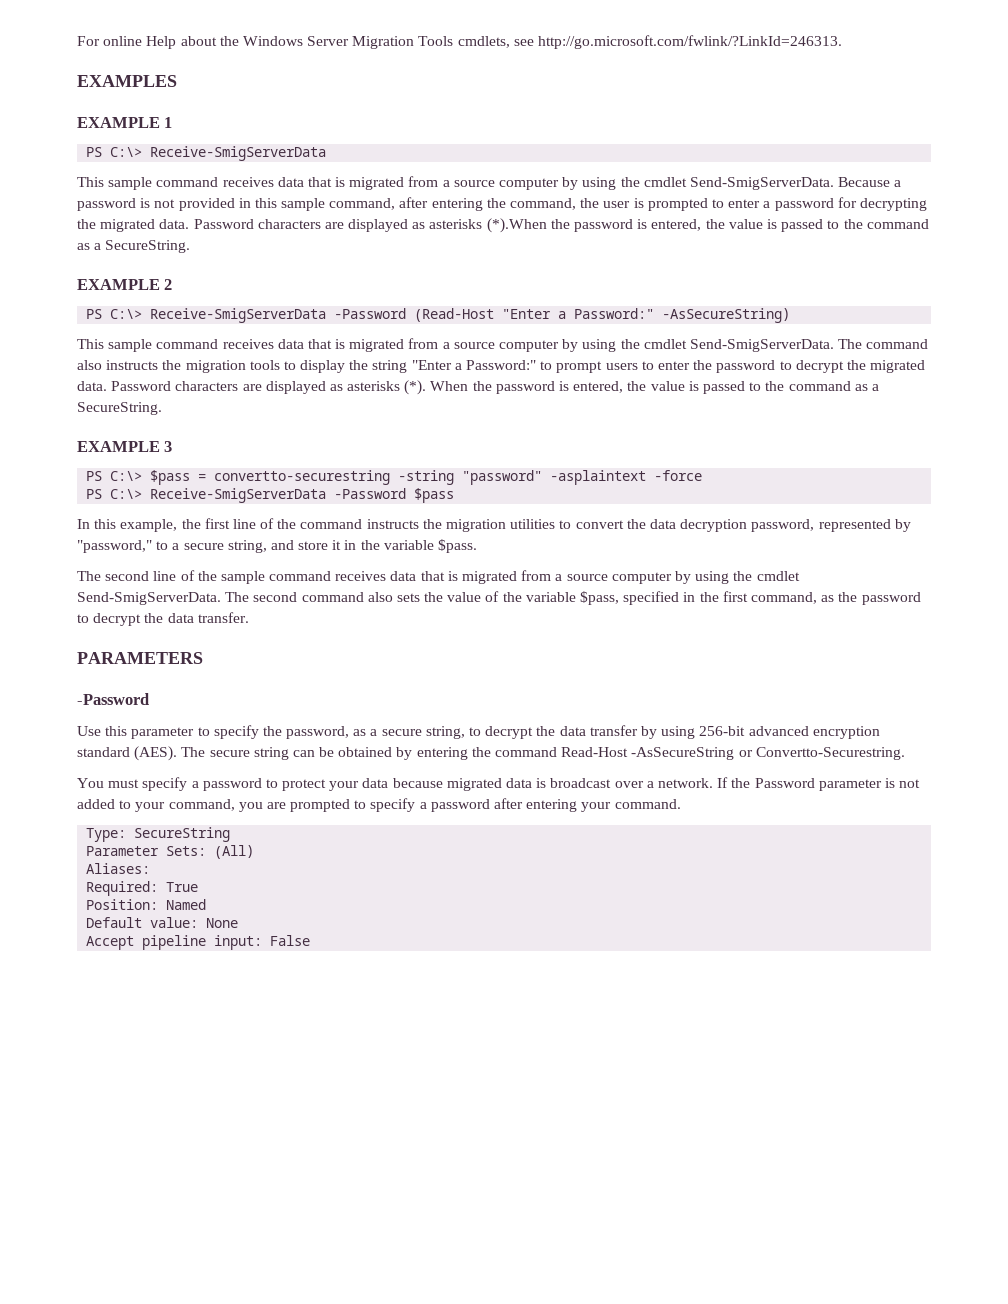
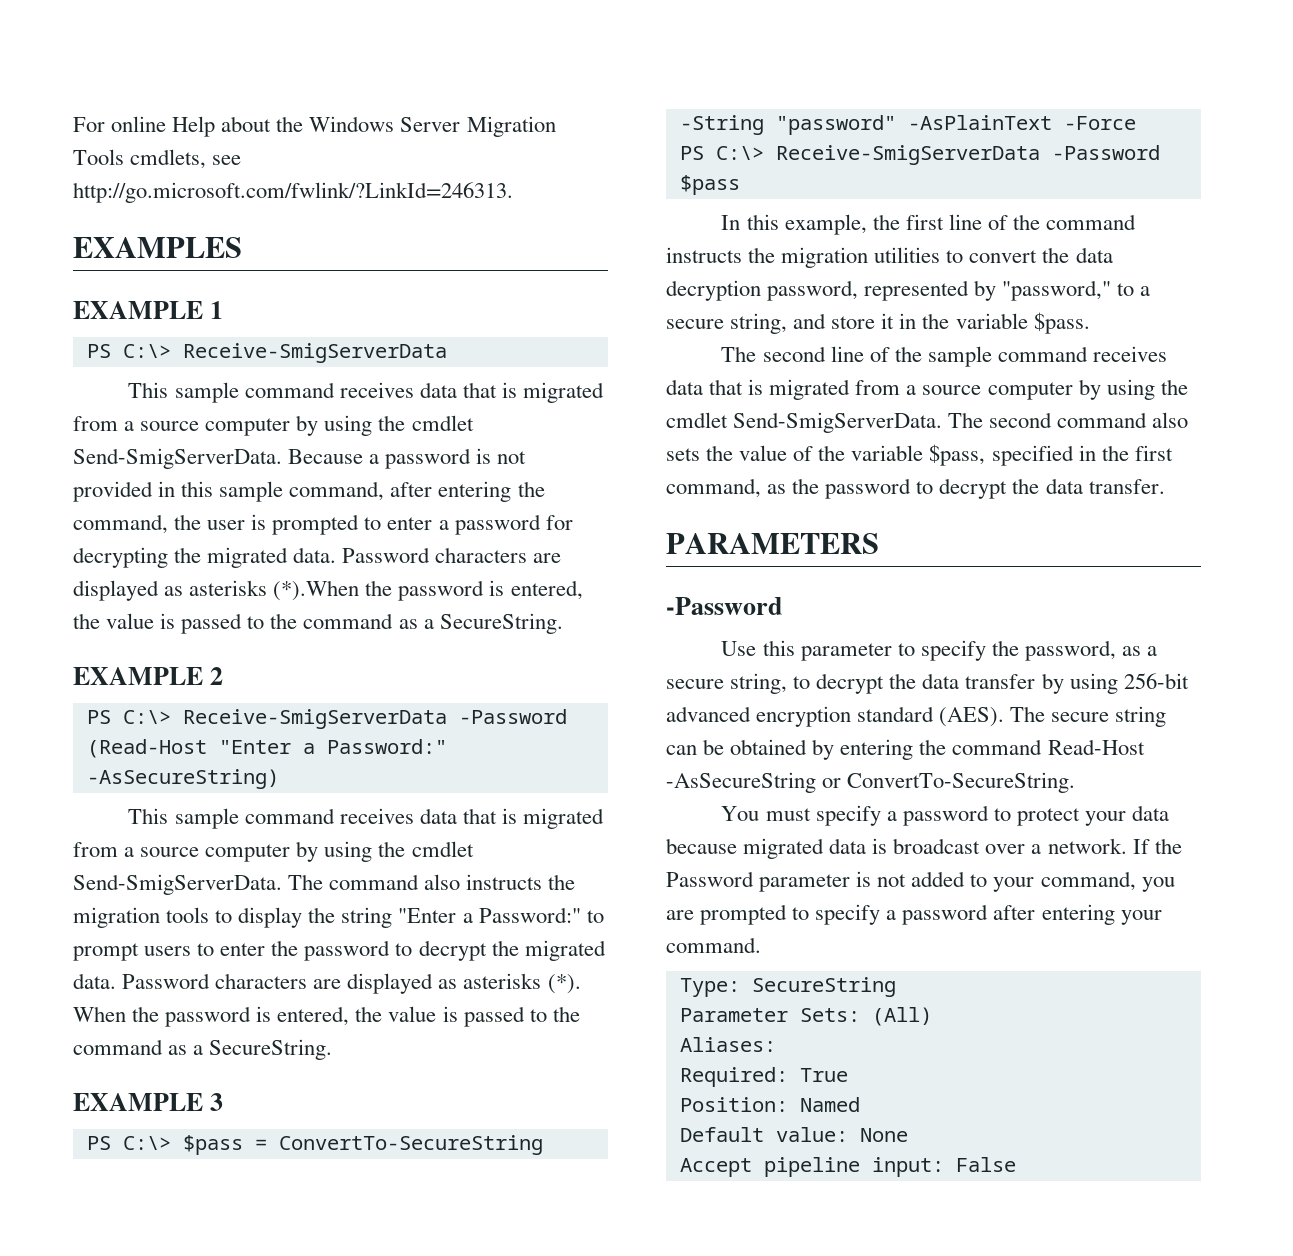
- PS C:\> $pass = convertto-securestring -string "password" -asplaintext -force
+ PS C:\> $pass = ConvertTo-SecureString -String "password" -AsPlainText -Force
- The secure string can be obtained by entering the command Read-Host -AsSecureString or Convertto-Securestring.
+ The secure string can be obtained by entering the command Read-Host -AsSecureString or ConvertTo-SecureString.

